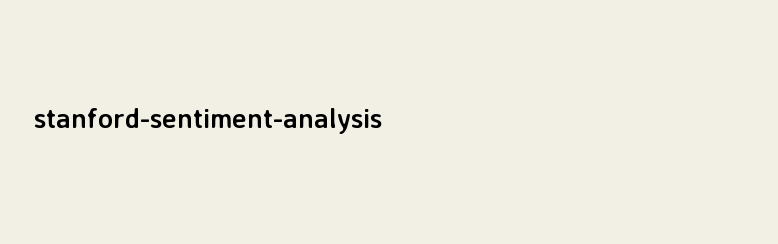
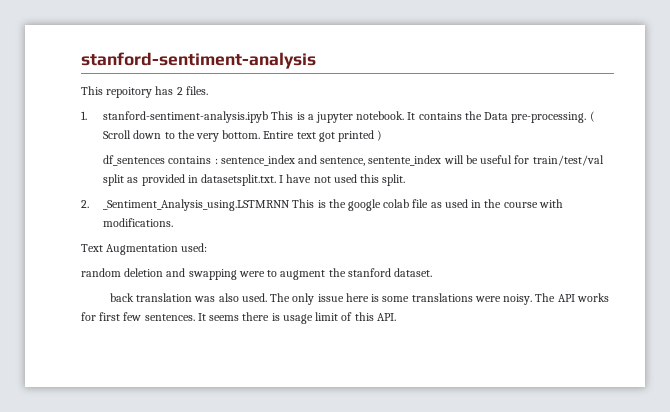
+ This repoitory has 2 files.
+ 1. stanford-sentiment-analysis.ipyb This is a jupyter notebook. It contains the Data pre-processing. ( Scroll down to the very bottom. Entire text got printed )
+ df_sentences contains : sentence_index and sentence, sentente_index will be useful for train/test/val split as provided in datasetsplit.txt. I have not used this split.
+ 2. _Sentiment_Analysis_using.LSTMRNN This is the google colab file as used in the course with modifications.
+ Text Augmentation used:
+ random deletion and swapping were to augment the stanford dataset.
+ back translation was also used. The only issue here is some translations were noisy. The API works for first few sentences. It seems there is usage limit of this API.

